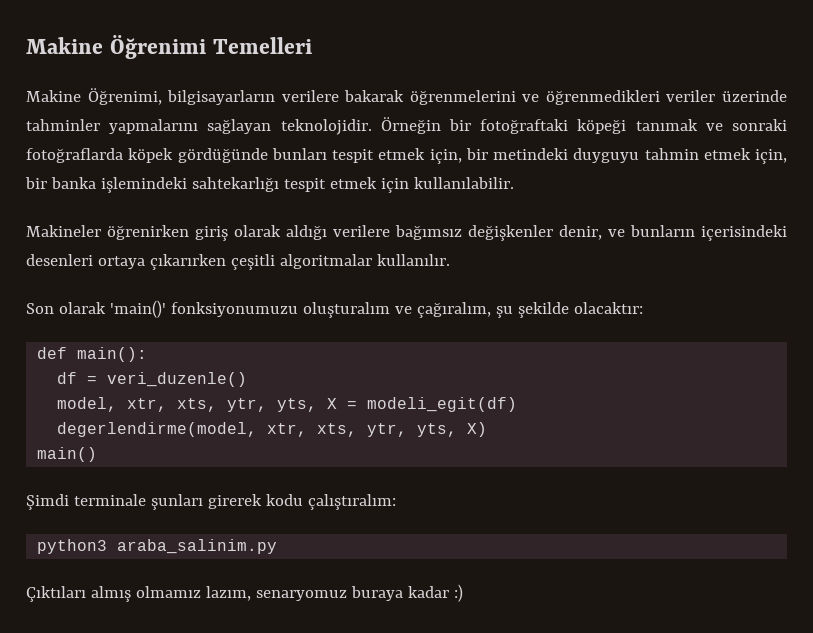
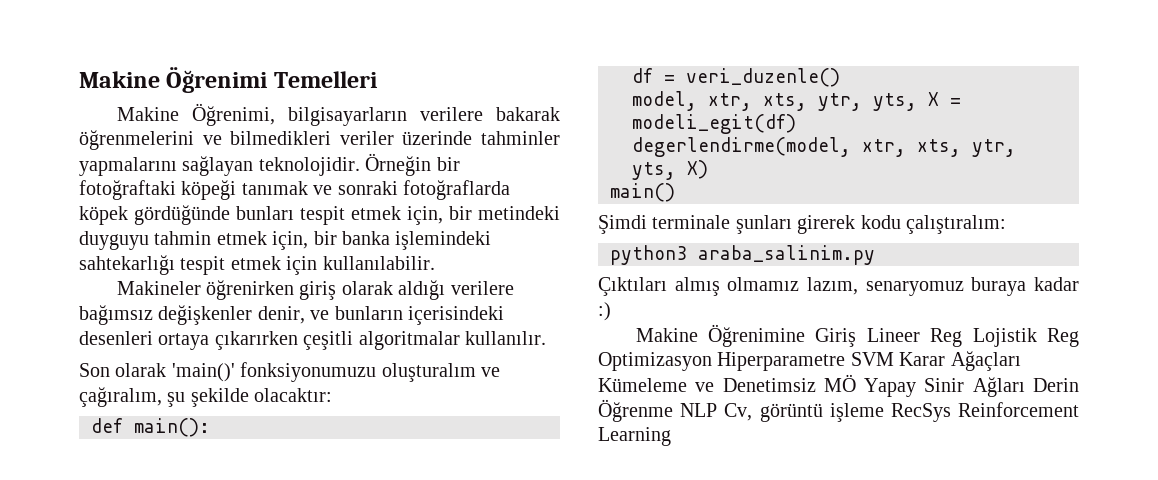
- Makine Öğrenimi, bilgisayarların verilere bakarak öğrenmelerini ve öğrenmedikleri veriler üzerinde tahminler yapmalarını sağlayan teknolojidir.
+ Makine Öğrenimi, bilgisayarların verilere bakarak öğrenmelerini ve bilmedikleri veriler üzerinde tahminler yapmalarını sağlayan teknolojidir.
+ Makine Öğrenimine Giriş Lineer Reg Lojistik Reg Optimizasyon Hiperparametre SVM Karar Ağaçları Kümeleme ve Denetimsiz MÖ Yapay Sinir Ağları Derin Öğrenme NLP Cv, görüntü işleme RecSys Reinforcement Learning

